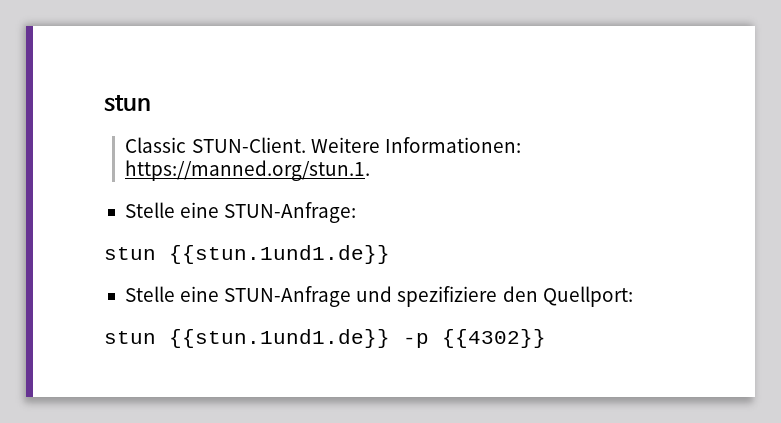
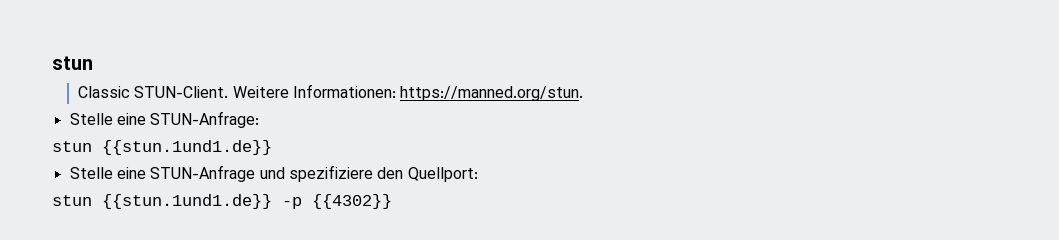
- Weitere Informationen: https://manned.org/stun.1.
+ Weitere Informationen: https://manned.org/stun.

